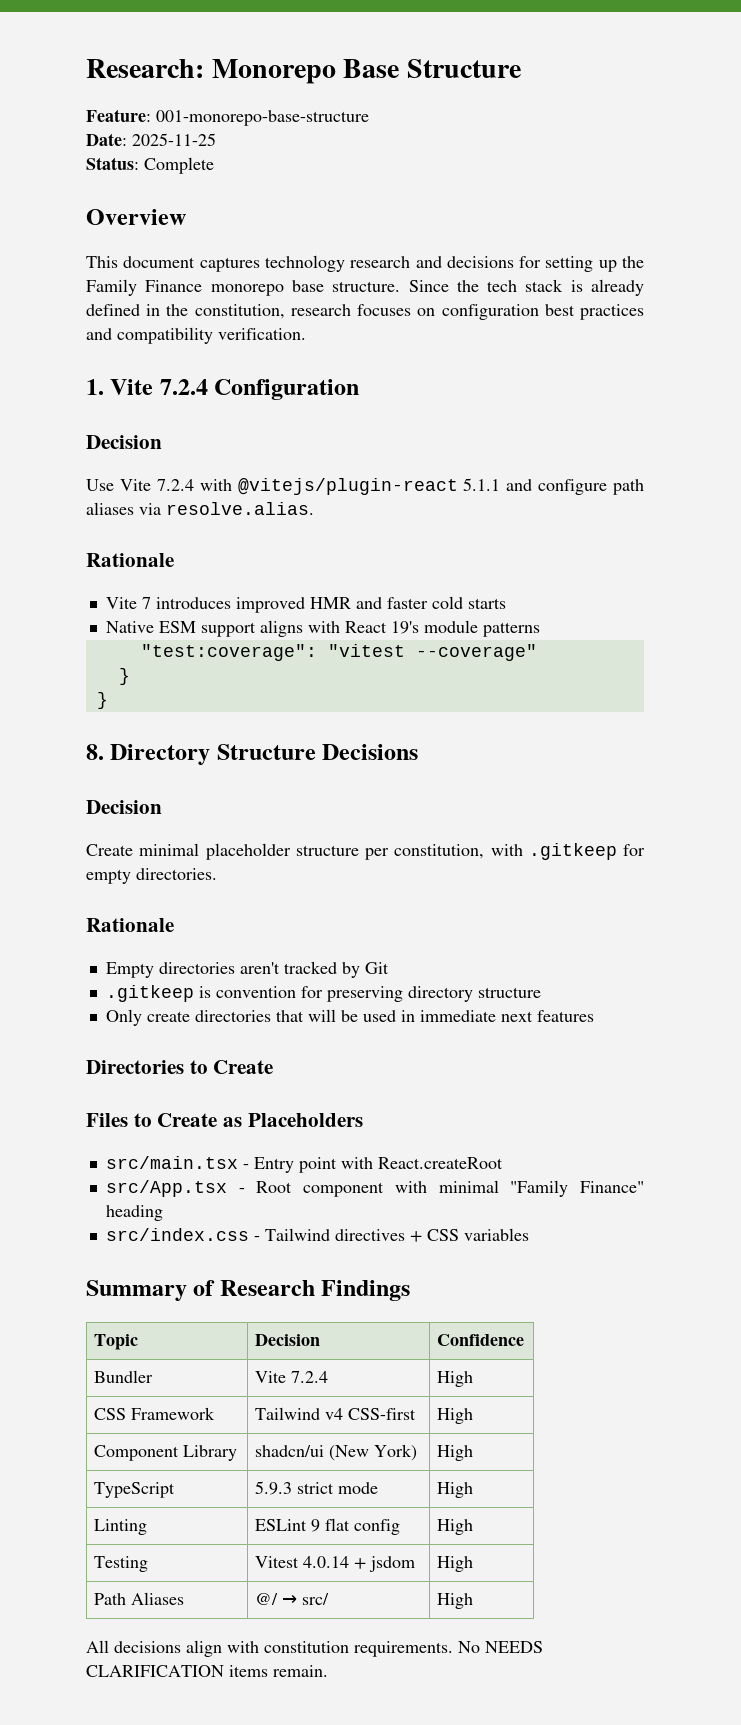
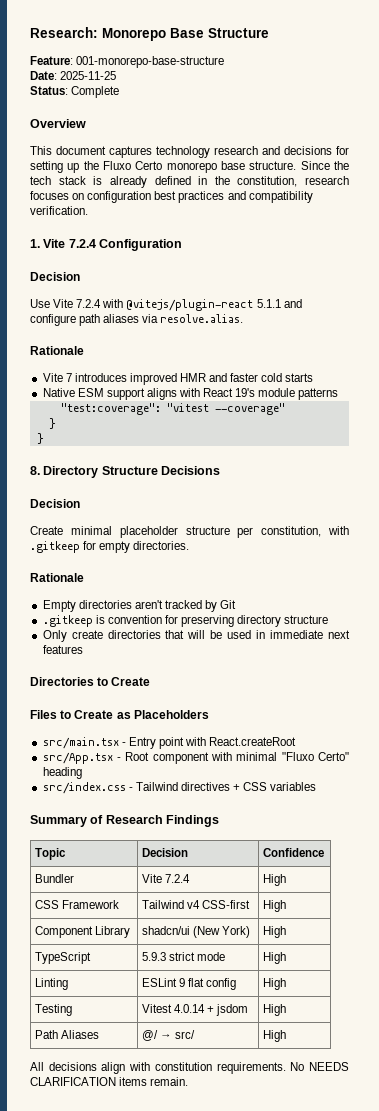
- This document captures technology research and decisions for setting up the Family Finance monorepo base structure.
+ This document captures technology research and decisions for setting up the Fluxo Certo monorepo base structure.
- src/App.tsx - Root component with minimal "Family Finance" heading
+ src/App.tsx - Root component with minimal "Fluxo Certo" heading

